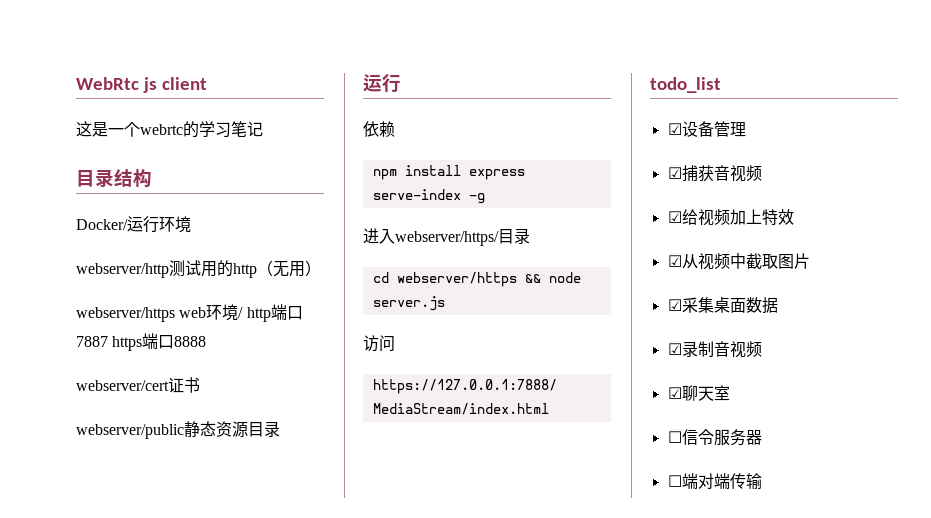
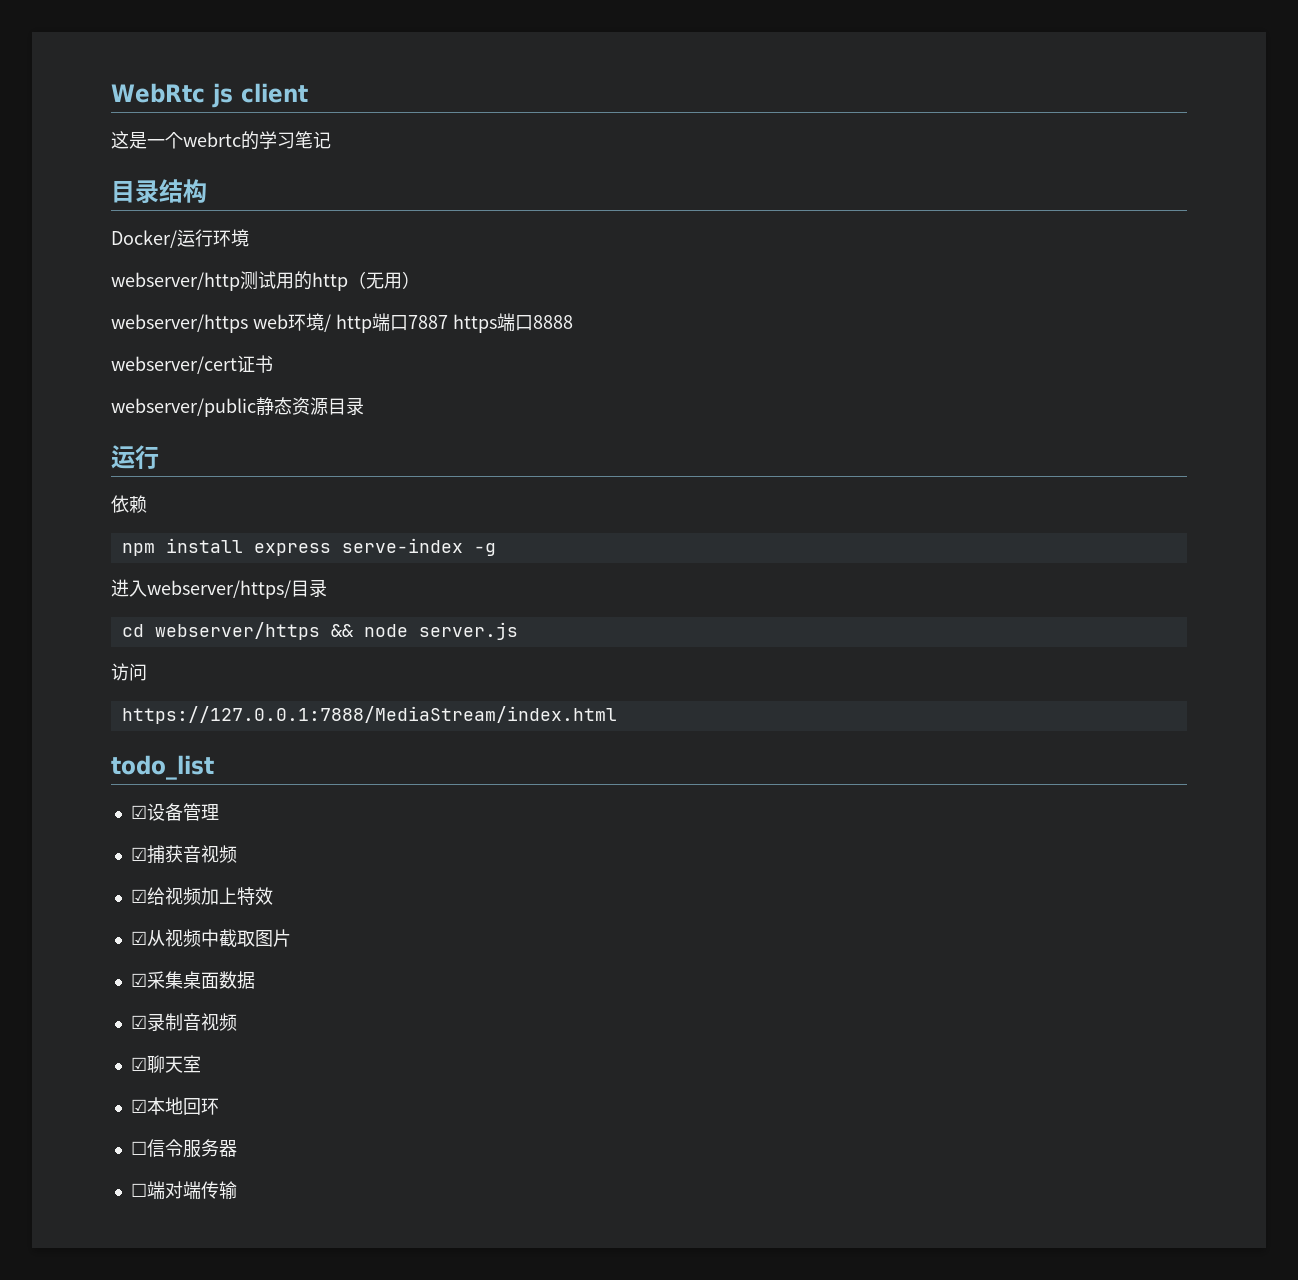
+ ☑本地回环

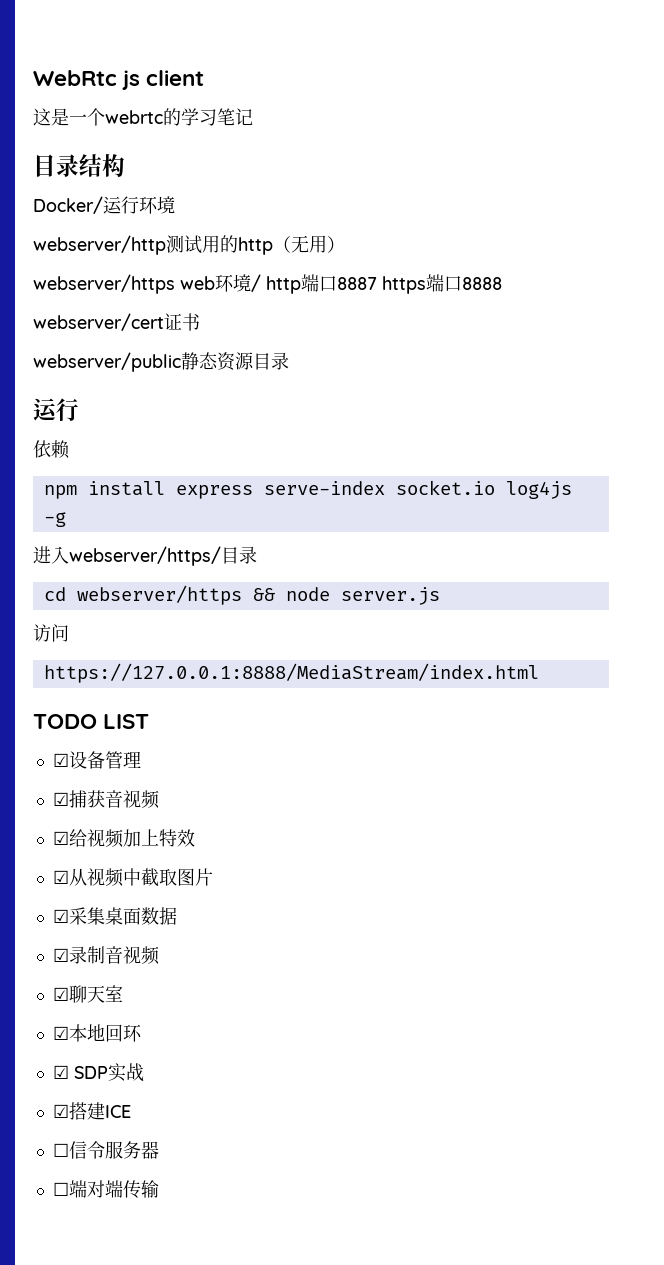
- webserver/https web环境/ http端口7887 https端口8888
+ webserver/https web环境/ http端口8887 https端口8888
- npm install express serve-index -g
+ npm install express serve-index socket.io log4js -g
- https://127.0.0.1:7888/MediaStream/index.html
- todo_list
+ https://127.0.0.1:8888/MediaStream/index.html
+ TODO LIST
+ ☑ SDP实战
+ ☑搭建ICE

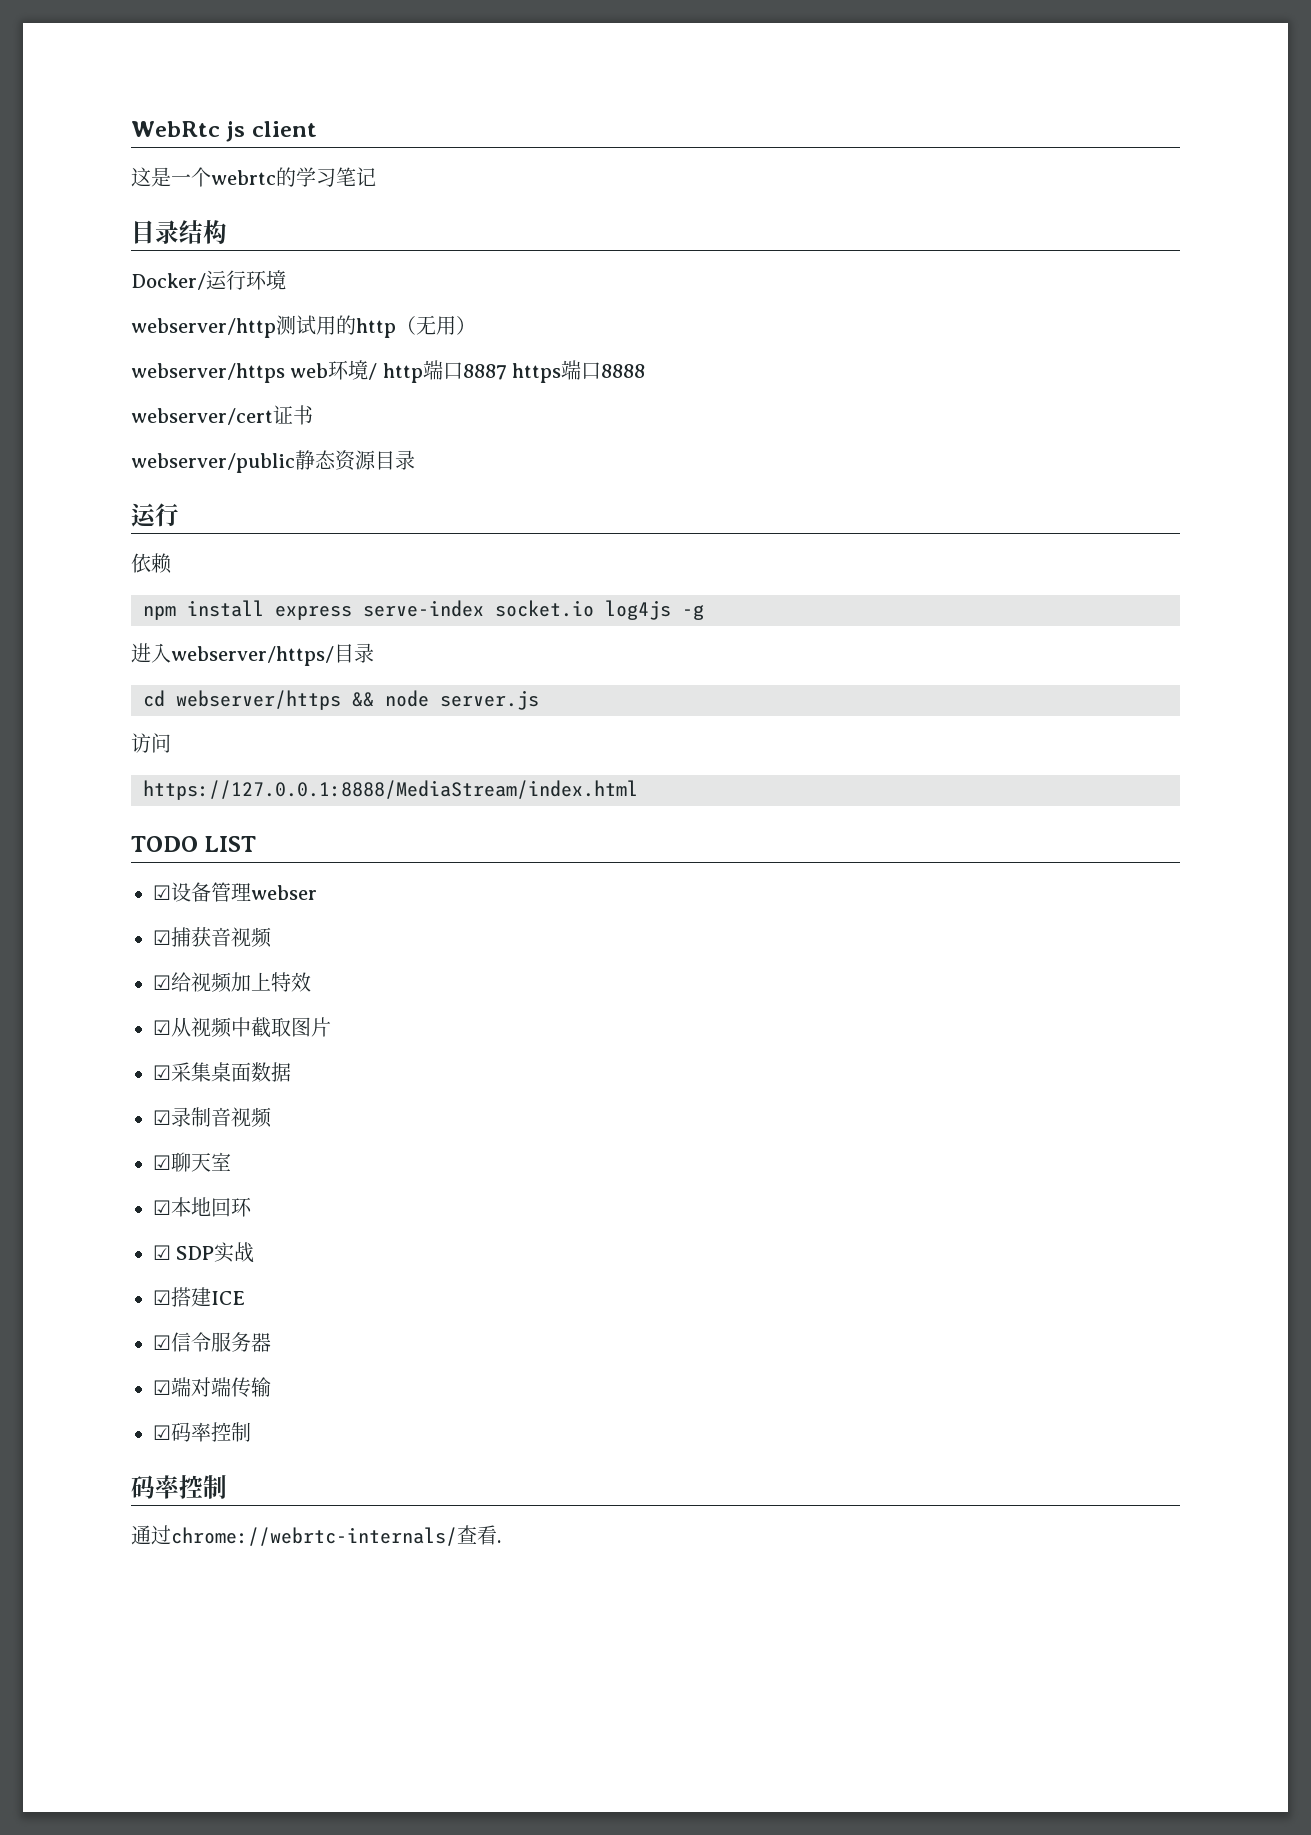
- ☑设备管理
+ ☑设备管理webser
- ☐信令服务器
+ ☑信令服务器
- ☐端对端传输
+ ☑端对端传输
+ ☑码率控制
+ 码率控制
+ 通过chrome://webrtc-internals/查看.

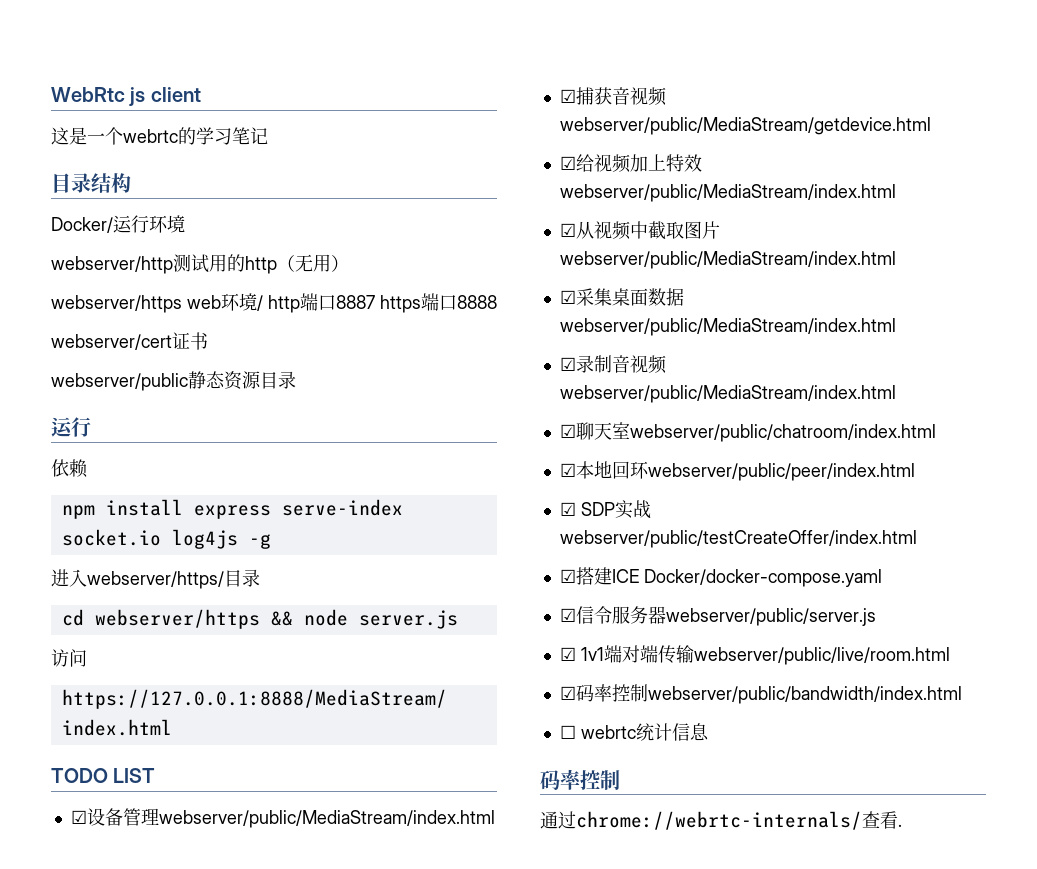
- ☑设备管理webser
+ ☑设备管理webserver/public/MediaStream/index.html
- ☑捕获音视频
+ ☑捕获音视频webserver/public/MediaStream/getdevice.html
- ☑给视频加上特效
+ ☑给视频加上特效webserver/public/MediaStream/index.html
- ☑从视频中截取图片
+ ☑从视频中截取图片webserver/public/MediaStream/index.html
- ☑采集桌面数据
+ ☑采集桌面数据webserver/public/MediaStream/index.html
- ☑录制音视频
+ ☑录制音视频webserver/public/MediaStream/index.html
- ☑聊天室
+ ☑聊天室webserver/public/chatroom/index.html
- ☑本地回环
+ ☑本地回环webserver/public/peer/index.html
- ☑ SDP实战
+ ☑ SDP实战webserver/public/testCreateOffer/index.html
- ☑搭建ICE
+ ☑搭建ICE Docker/docker-compose.yaml
- ☑信令服务器
- ☑端对端传输
+ ☑信令服务器webserver/public/server.js
+ ☑ 1v1端对端传输webserver/public/live/room.html
- ☑码率控制
+ ☑码率控制webserver/public/bandwidth/index.html
+ ☐ webrtc统计信息

